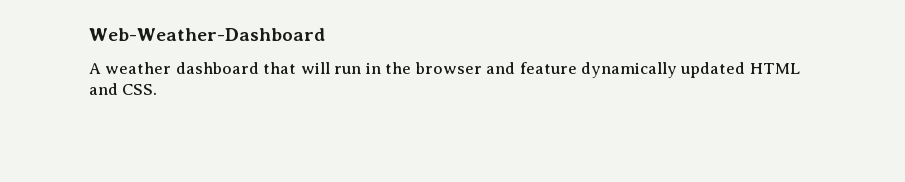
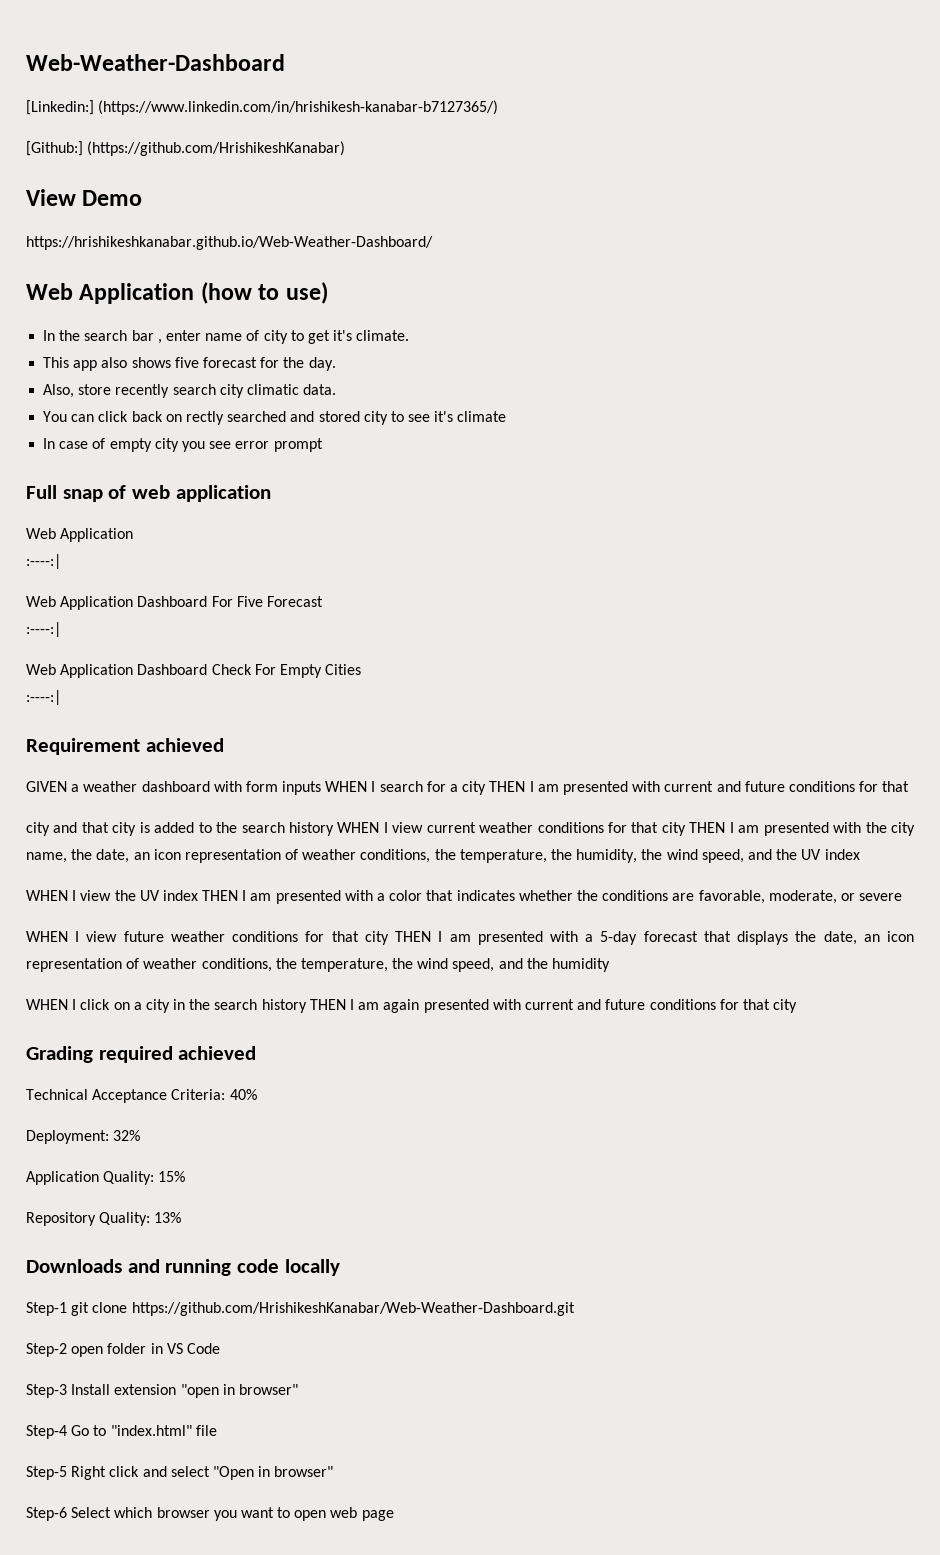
- A weather dashboard that will run in the browser and feature dynamically updated HTML and CSS.
+ [Linkedin:] (https://www.linkedin.com/in/hrishikesh-kanabar-b7127365/)
+ [Github:] (https://github.com/HrishikeshKanabar)
+ View Demo
+ https://hrishikeshkanabar.github.io/Web-Weather-Dashboard/
+ Web Application (how to use)
+ In the search bar , enter name of city to get it's climate.
+ This app also shows five forecast for the day.
+ Also, store recently search city climatic data.
+ You can click back on rectly searched and stored city to see it's climate
+ In case of empty city you see error prompt
+ Full snap of web application
+ Web Application
+ :----:|
+ Web Application Dashboard For Five Forecast
+ :----:|
+ Web Application Dashboard Check For Empty Cities
+ :----:|
+ Requirement achieved
+ GIVEN a weather dashboard with form inputs WHEN I search for a city THEN I am presented with current and future conditions for that
+ city and that city is added to the search history WHEN I view current weather conditions for that city THEN I am presented with the city name, the date, an icon representation of weather conditions, the temperature, the humidity, the wind speed, and the UV index
+ WHEN I view the UV index THEN I am presented with a color that indicates whether the conditions are favorable, moderate, or severe
+ WHEN I view future weather conditions for that city THEN I am presented with a 5-day forecast that displays the date, an icon representation of weather conditions, the temperature, the wind speed, and the humidity
+ WHEN I click on a city in the search history THEN I am again presented with current and future conditions for that city
+ Grading required achieved
+ Technical Acceptance Criteria: 40%
+ Deployment: 32%
+ Application Quality: 15%
+ Repository Quality: 13%
+ Downloads and running code locally
+ Step-1 git clone https://github.com/HrishikeshKanabar/Web-Weather-Dashboard.git
+ Step-2 open folder in VS Code
+ Step-3 Install extension "open in browser"
+ Step-4 Go to "index.html" file
+ Step-5 Right click and select "Open in browser"
+ Step-6 Select which browser you want to open web page

